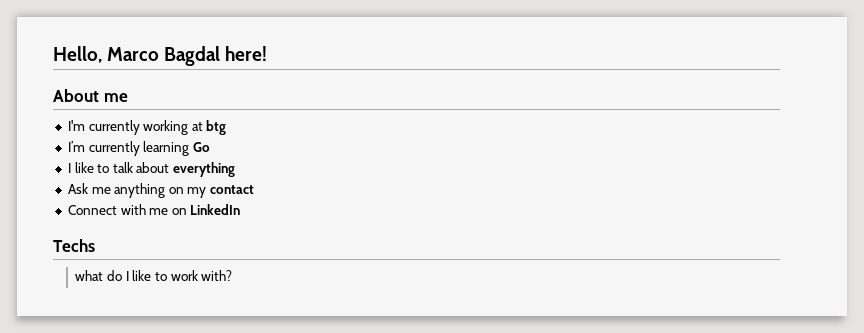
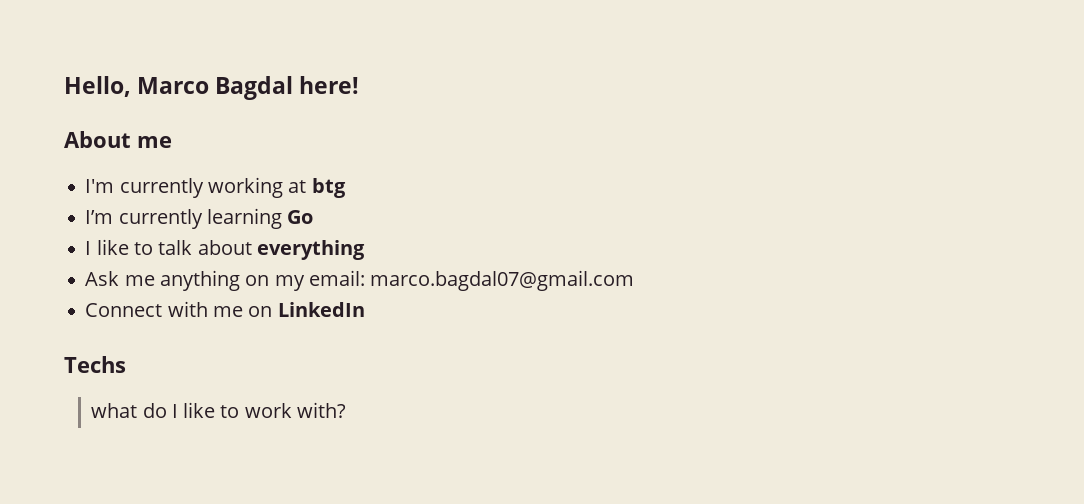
- Ask me anything on my contact
+ Ask me anything on my email: marco.bagdal07@gmail.com

